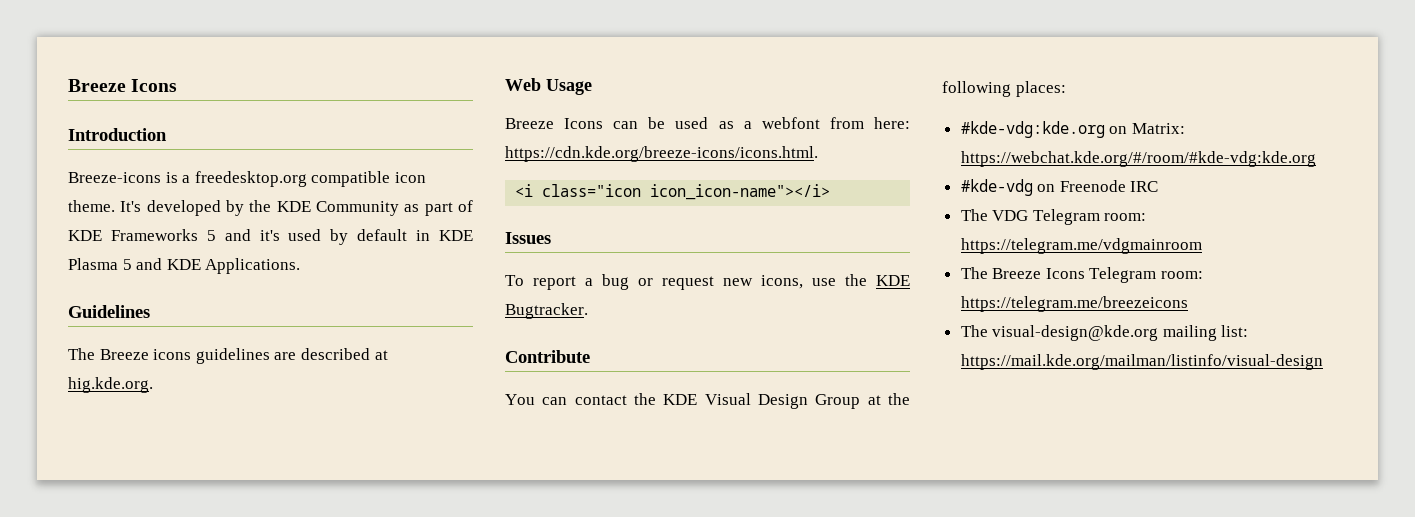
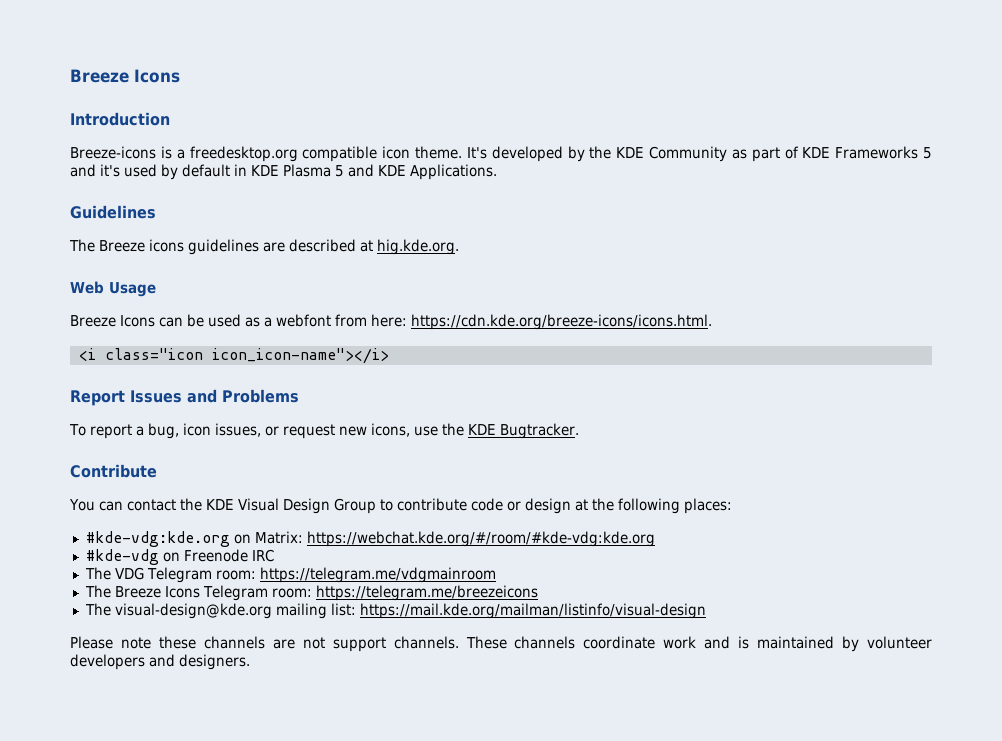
- Issues
+ Report Issues and Problems
- To report a bug or request new icons, use the KDE Bugtracker.
+ To report a bug, icon issues, or request new icons, use the KDE Bugtracker.
- You can contact the KDE Visual Design Group at the following places:
+ You can contact the KDE Visual Design Group to contribute code or design at the following places:
+ Please note these channels are not support channels. These channels coordinate work and is maintained by volunteer developers and designers.

